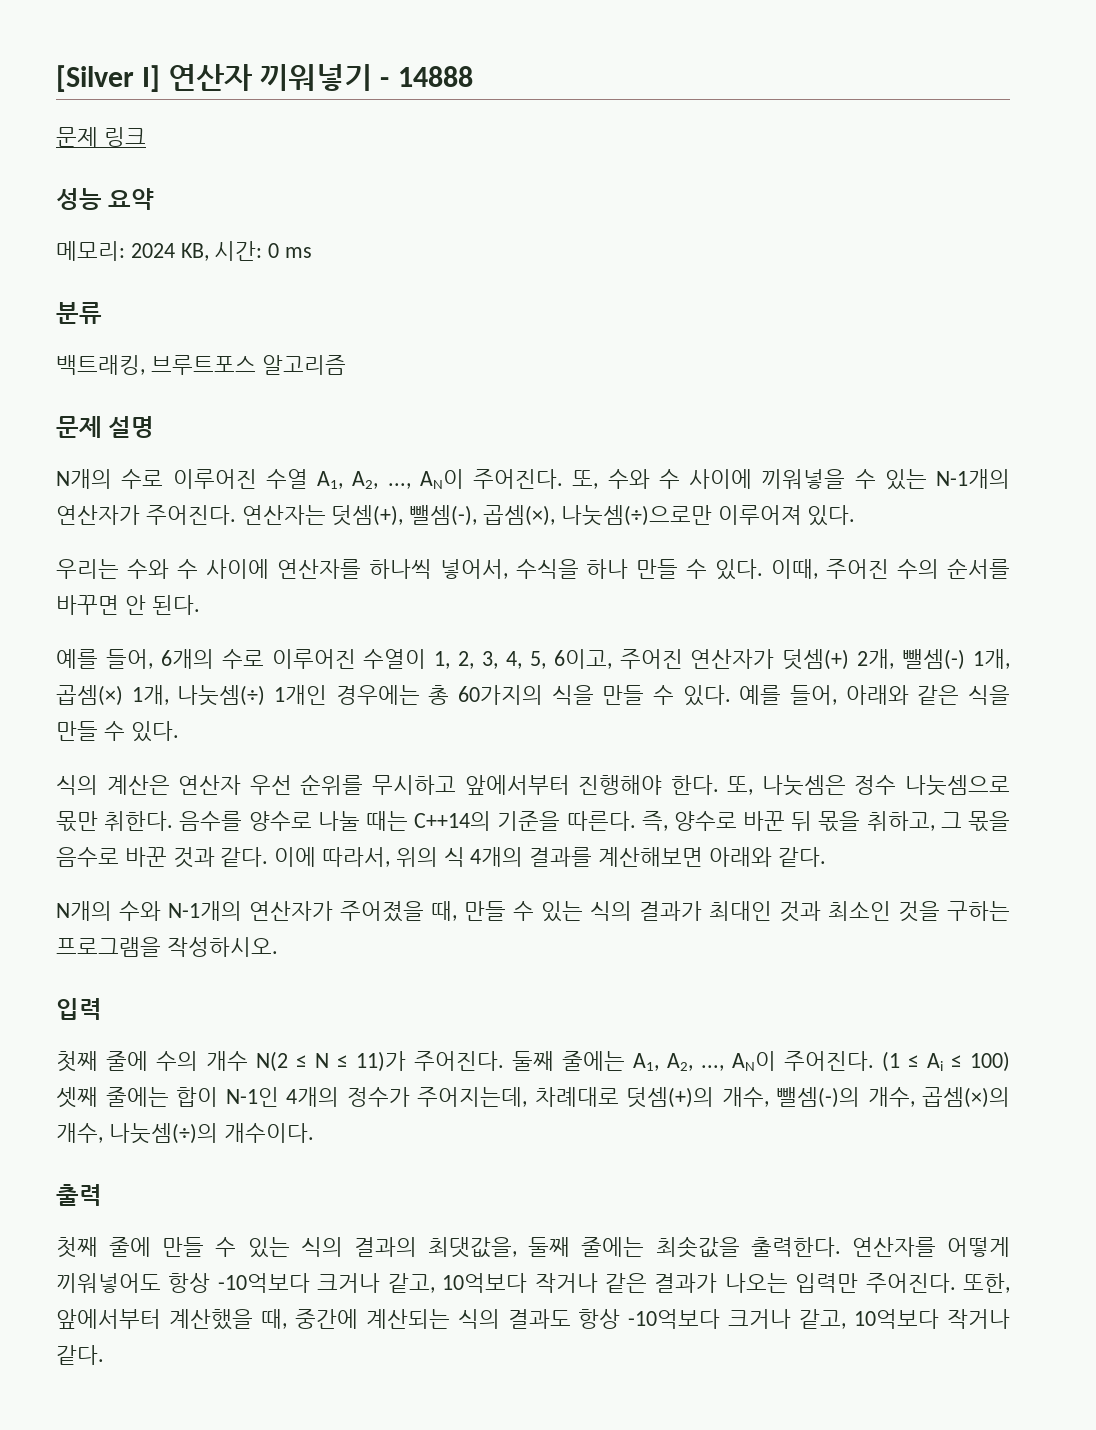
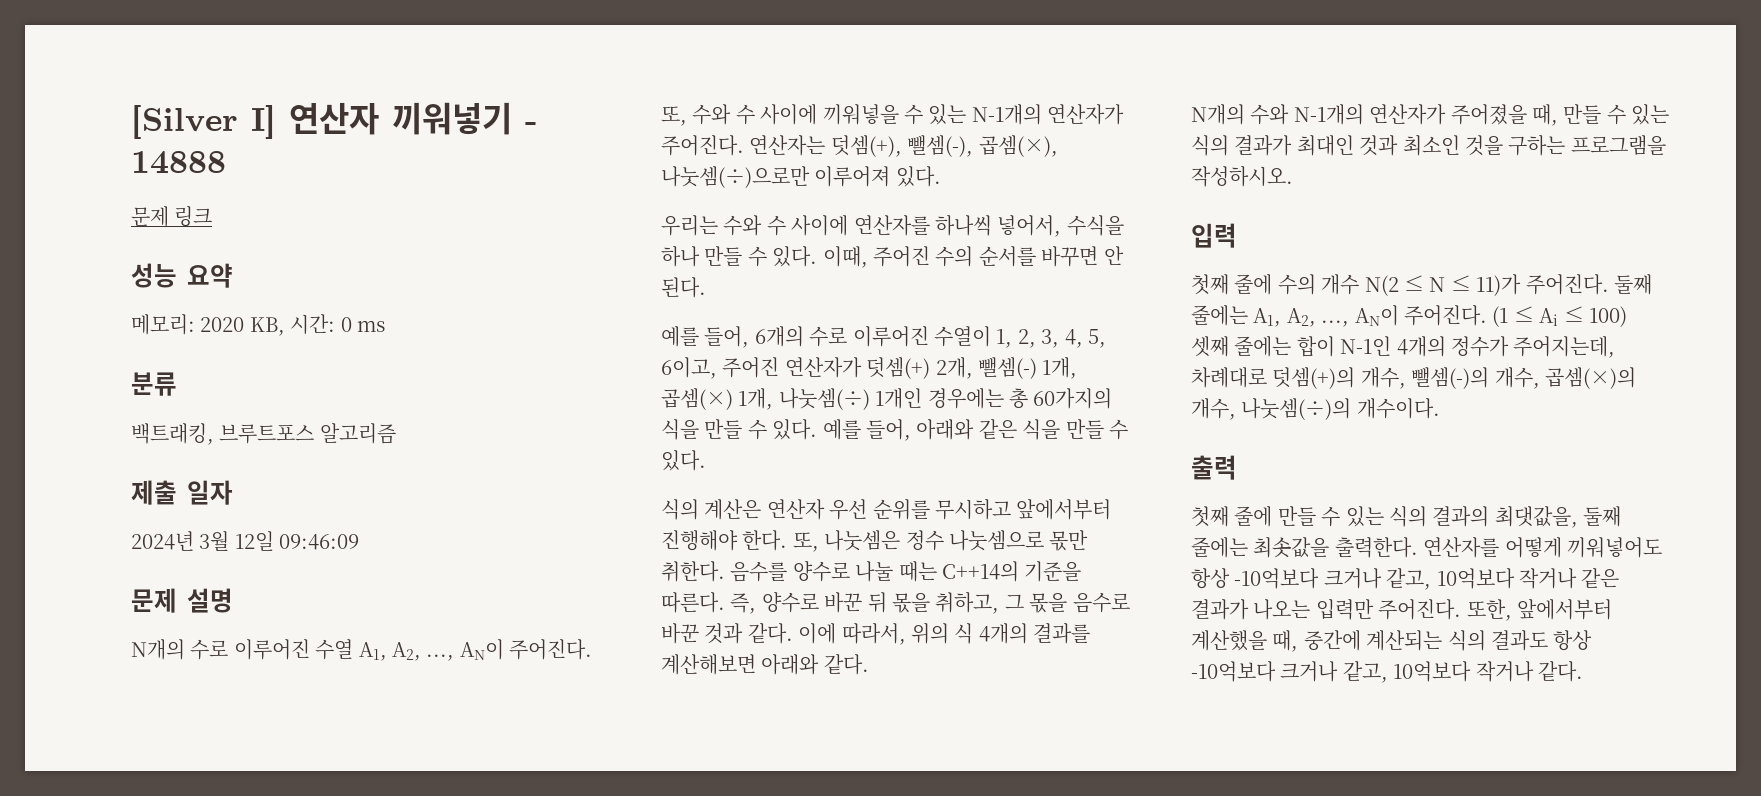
- 메모리: 2024 KB, 시간: 0 ms
+ 메모리: 2020 KB, 시간: 0 ms
+ 제출 일자
+ 2024년 3월 12일 09:46:09

